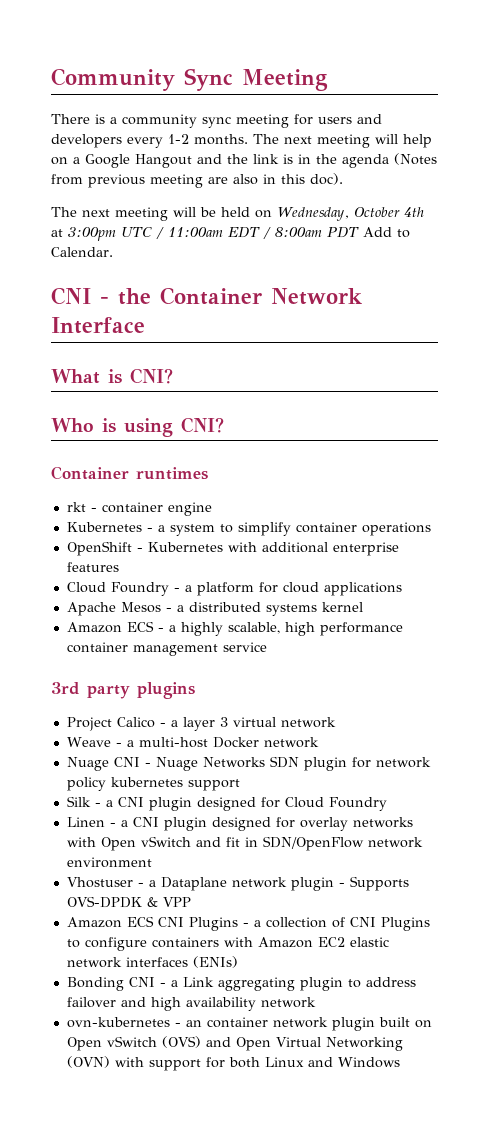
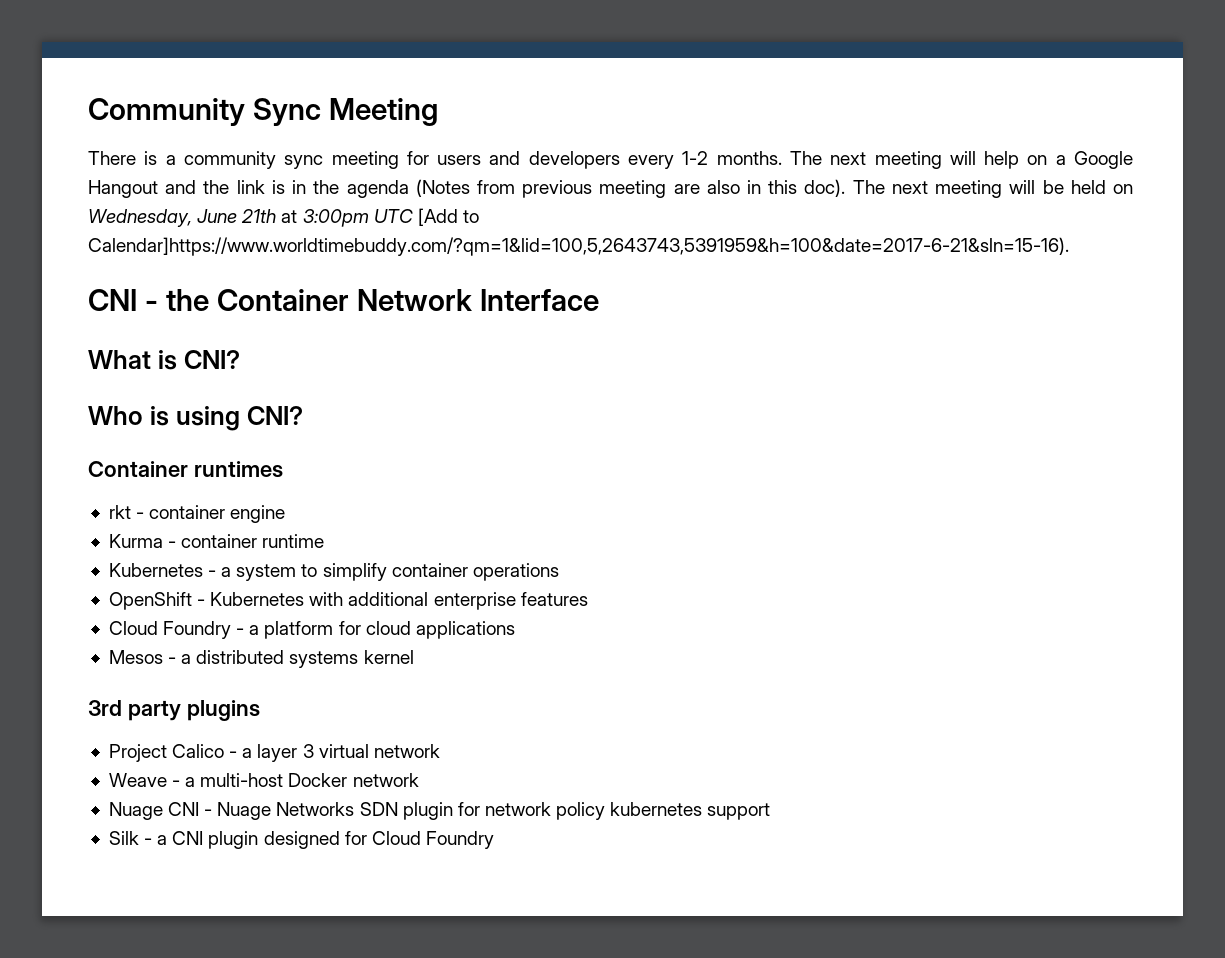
- The next meeting will help on a Google Hangout and the link is in the agenda (Notes from previous meeting are also in this doc).
- The next meeting will be held on Wednesday, October 4th at 3:00pm UTC / 11:00am EDT / 8:00am PDT Add to Calendar.
+ The next meeting will help on a Google Hangout and the link is in the agenda (Notes from previous meeting are also in this doc). The next meeting will be held on Wednesday, June 21th at 3:00pm UTC [Add to Calendar]https://www.worldtimebuddy.com/?qm=1&lid=100,5,2643743,5391959&h=100&date=2017-6-21&sln=15-16).
+ Kurma - container runtime
- Apache Mesos - a distributed systems kernel
+ Mesos - a distributed systems kernel
- Amazon ECS - a highly scalable, high performance container management service
- Linen - a CNI plugin designed for overlay networks with Open vSwitch and fit in SDN/OpenFlow network environment
- Vhostuser - a Dataplane network plugin - Supports OVS-DPDK & VPP
- Amazon ECS CNI Plugins - a collection of CNI Plugins to configure containers with Amazon EC2 elastic network interfaces (ENIs)
- Bonding CNI - a Link aggregating plugin to address failover and high availability network
- ovn-kubernetes - an container network plugin built on Open vSwitch (OVS) and Open Virtual Networking (OVN) with support for both Linux and Windows

